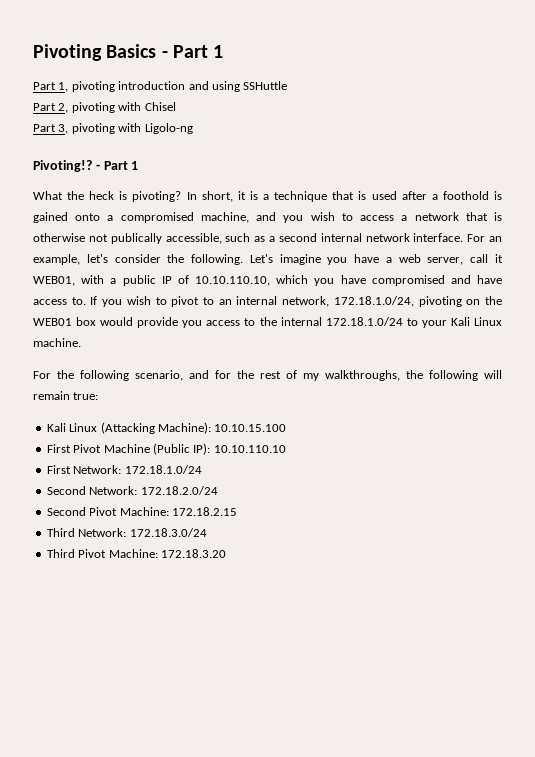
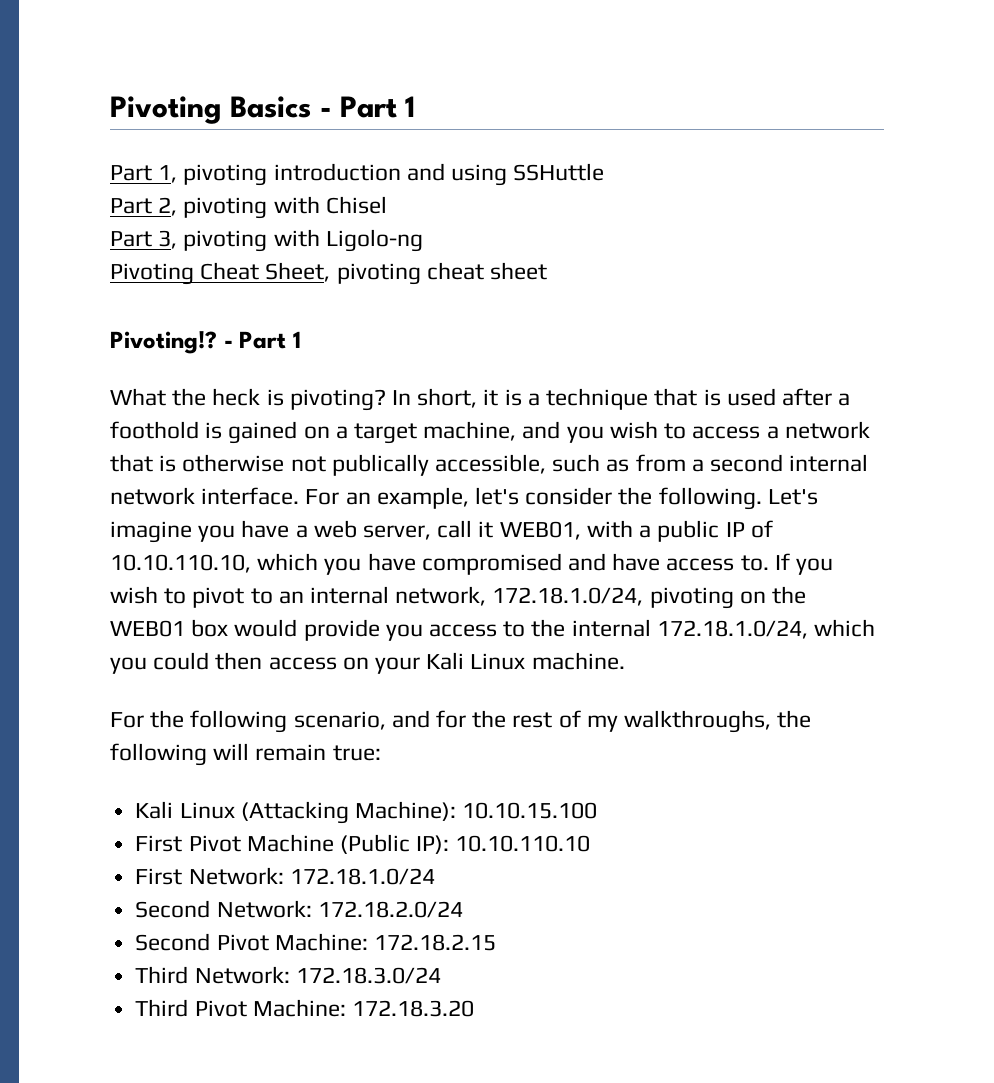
+ Pivoting Cheat Sheet, pivoting cheat sheet
- In short, it is a technique that is used after a foothold is gained onto a compromised machine, and you wish to access a network that is otherwise not publically accessible, such as a second internal network interface.
+ In short, it is a technique that is used after a foothold is gained on a target machine, and you wish to access a network that is otherwise not publically accessible, such as from a second internal network interface.
- If you wish to pivot to an internal network, 172.18.1.0/24, pivoting on the WEB01 box would provide you access to the internal 172.18.1.0/24 to your Kali Linux machine.
+ If you wish to pivot to an internal network, 172.18.1.0/24, pivoting on the WEB01 box would provide you access to the internal 172.18.1.0/24, which you could then access on your Kali Linux machine.

